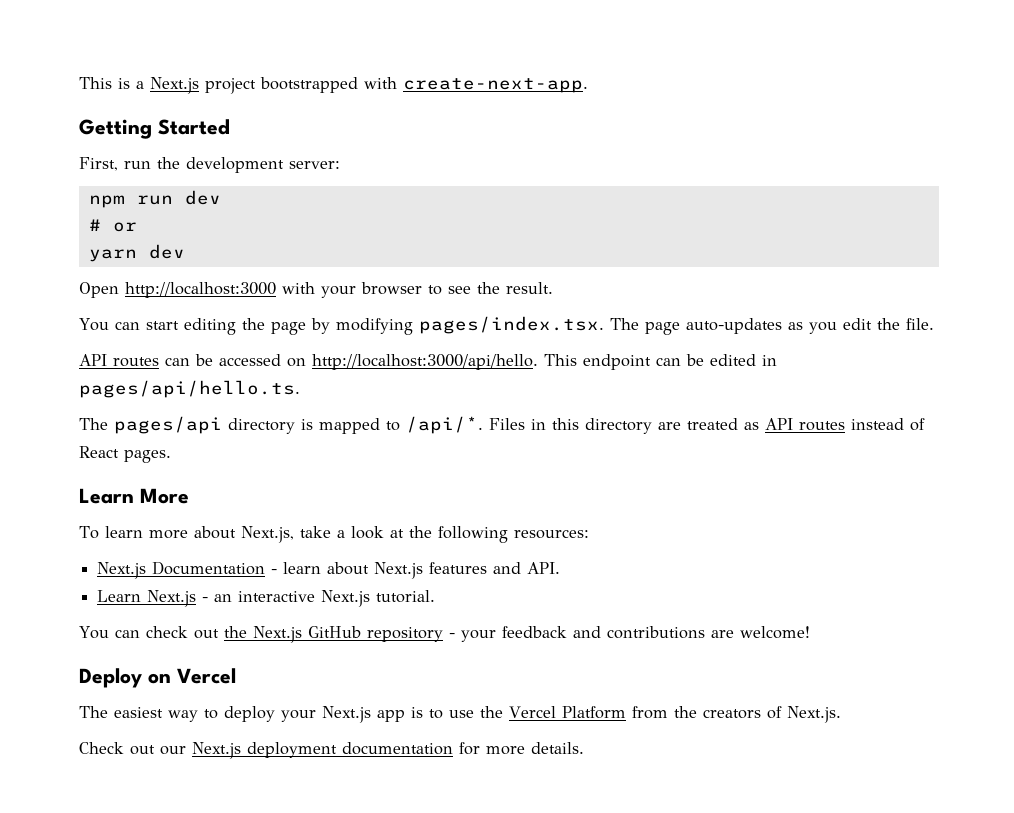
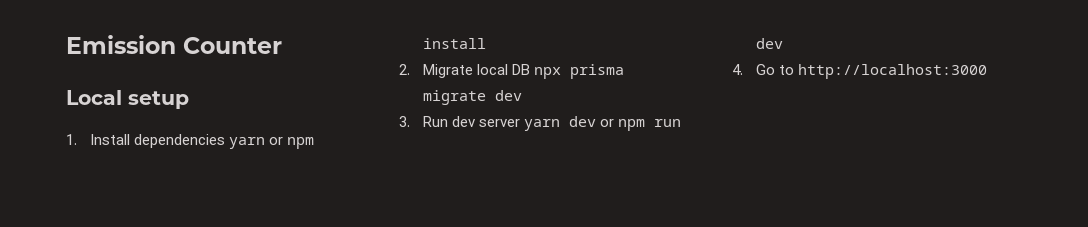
- This is a Next.js project bootstrapped with create-next-app.
- Getting Started
- First, run the development server:
- npm run dev
- # or
- yarn dev
- Open http://localhost:3000 with your browser to see the result.
- You can start editing the page by modifying pages/index.tsx. The page auto-updates as you edit the file.
- API routes can be accessed on http://localhost:3000/api/hello. This endpoint can be edited in pages/api/hello.ts.
- The pages/api directory is mapped to /api/*. Files in this directory are treated as API routes instead of React pages.
- Learn More
- To learn more about Next.js, take a look at the following resources:
- Next.js Documentation - learn about Next.js features and API.
- Learn Next.js - an interactive Next.js tutorial.
- You can check out the Next.js GitHub repository - your feedback and contributions are welcome!
- Deploy on Vercel
- The easiest way to deploy your Next.js app is to use the Vercel Platform from the creators of Next.js.
- Check out our Next.js deployment documentation for more details.
+ Emission Counter
+ Local setup
+ 1. Install dependencies yarn or npm install
+ 2. Migrate local DB npx prisma migrate dev
+ 3. Run dev server yarn dev or npm run dev
+ 4. Go to http://localhost:3000

